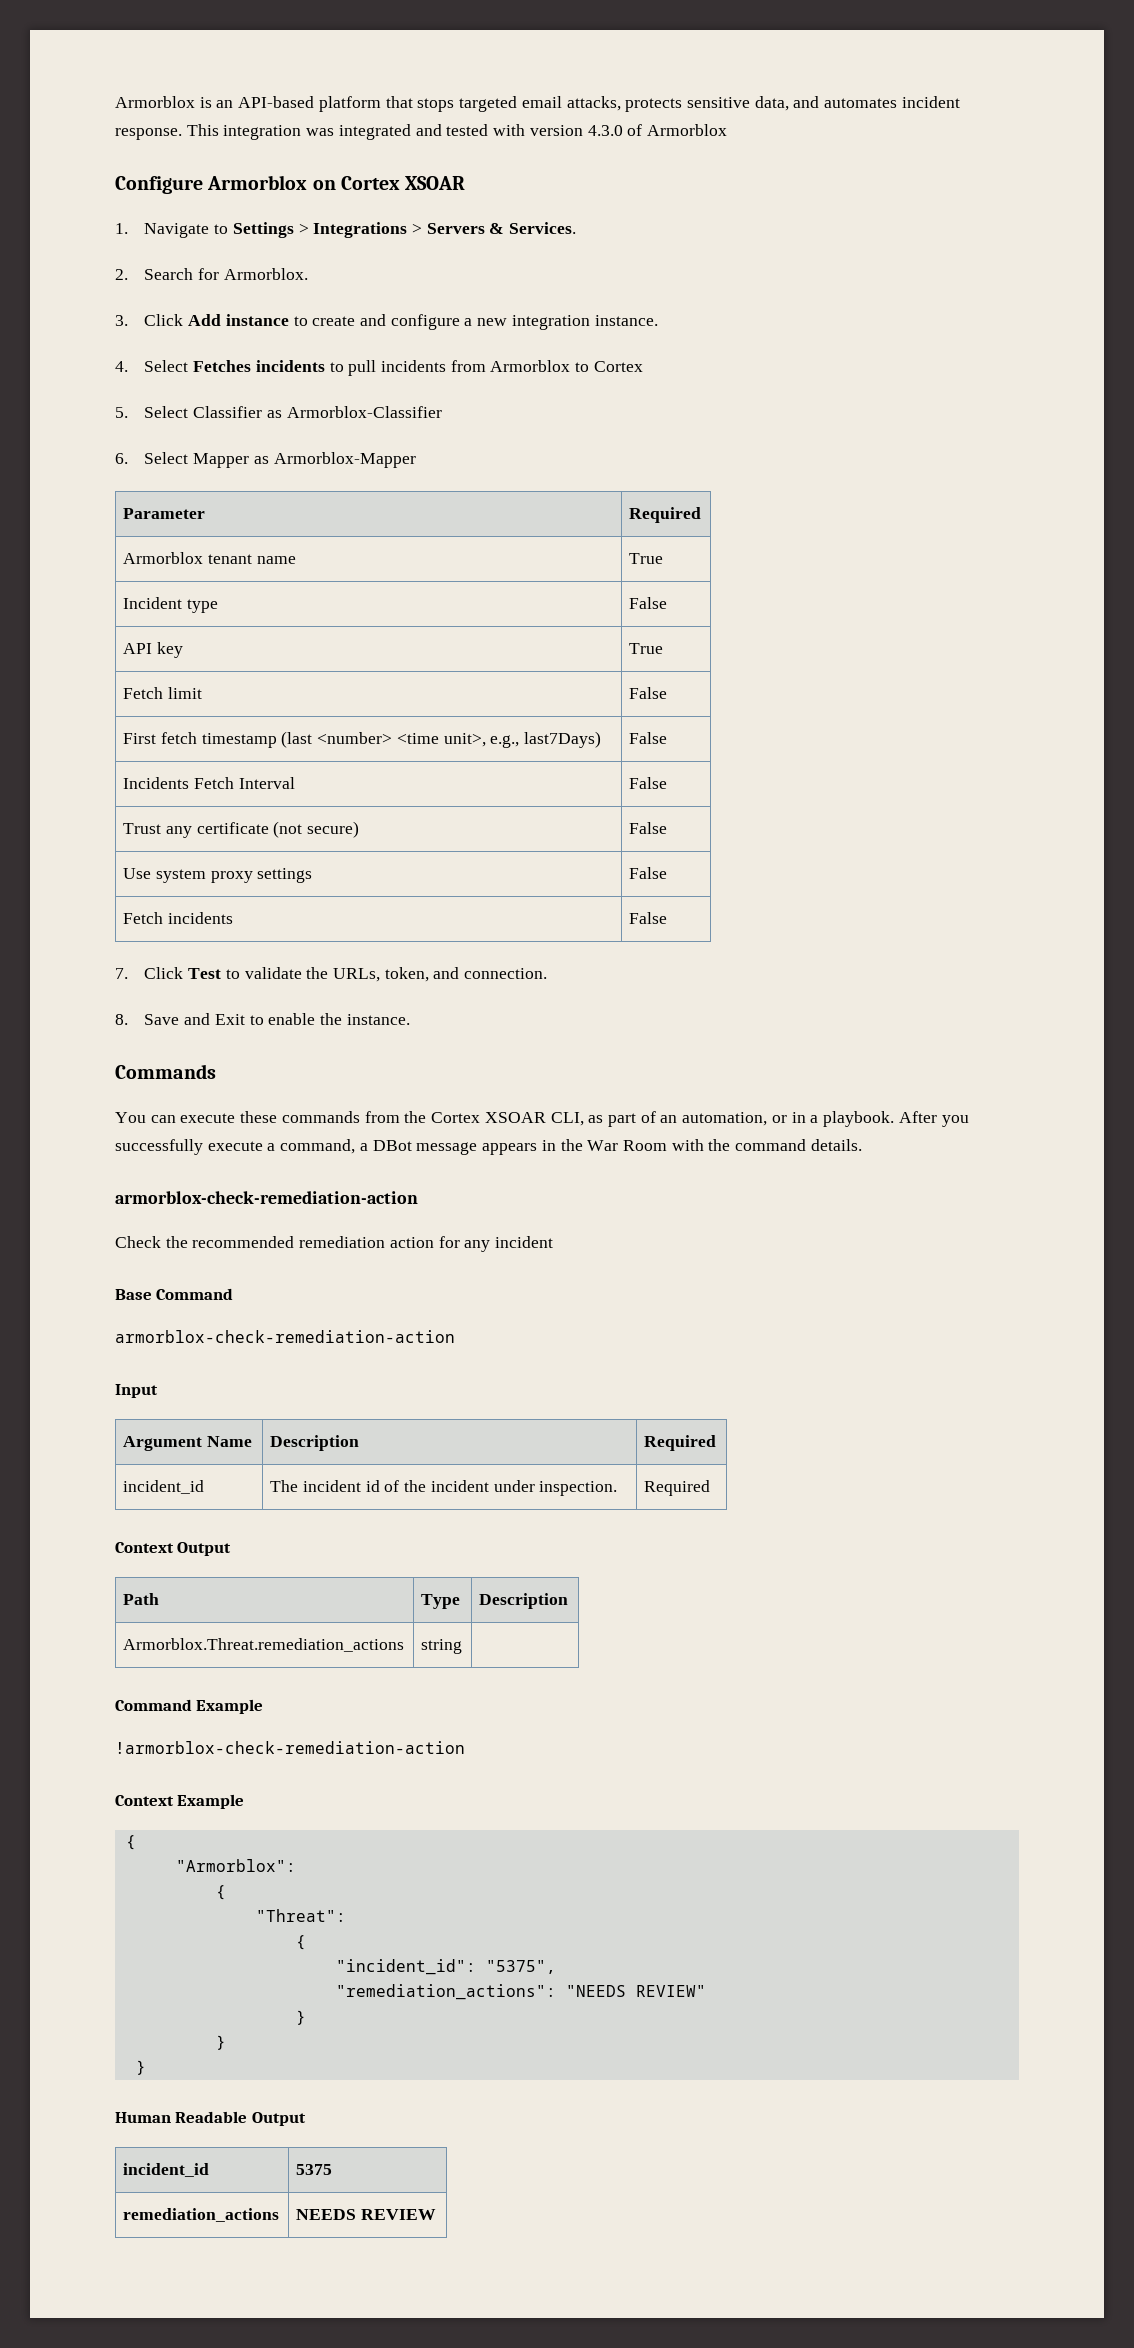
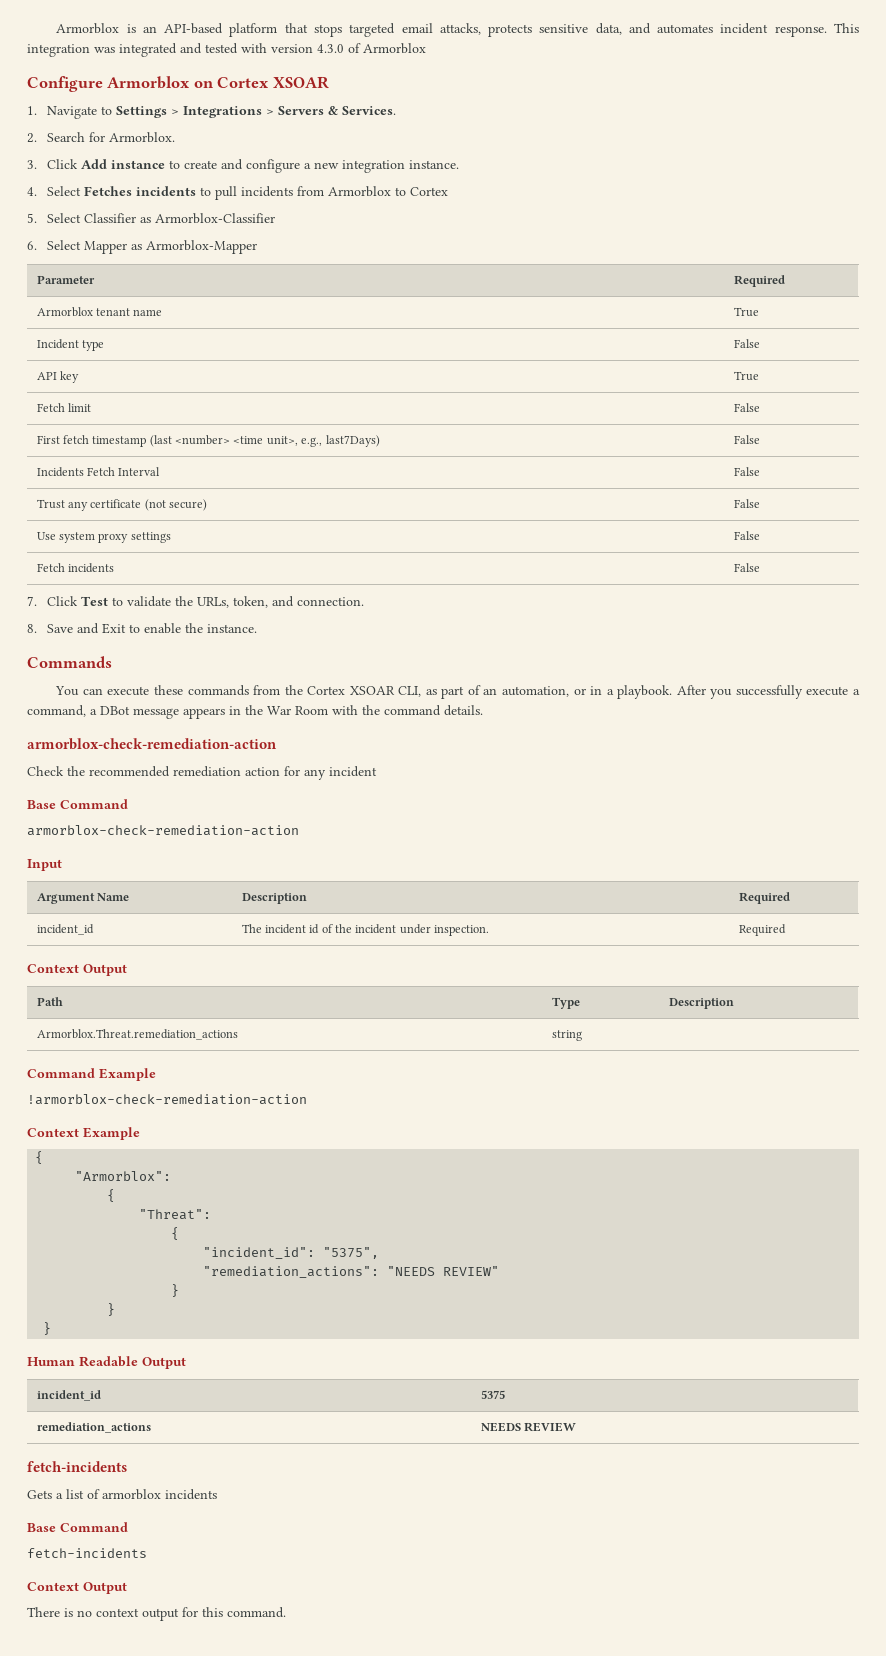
  remediation_actions | NEEDS REVIEW
+ fetch-incidents
+ Gets a list of armorblox incidents
+ Base Command
+ fetch-incidents
+ Context Output
+ There is no context output for this command.

